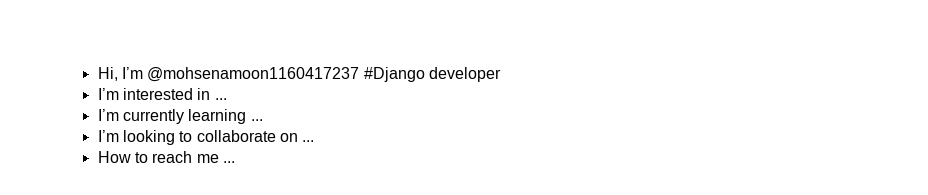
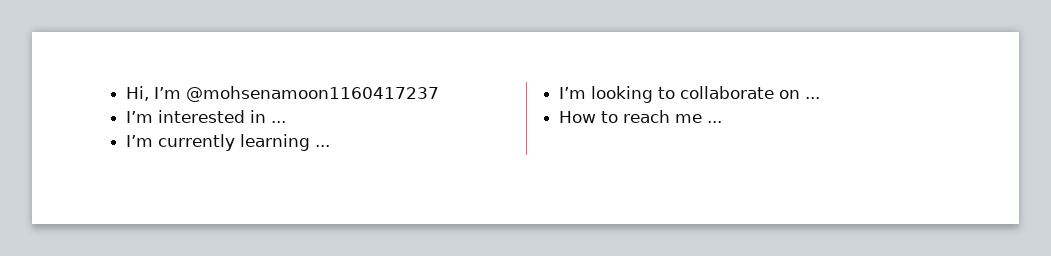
- Hi, I’m @mohsenamoon1160417237 #Django developer
+ Hi, I’m @mohsenamoon1160417237

